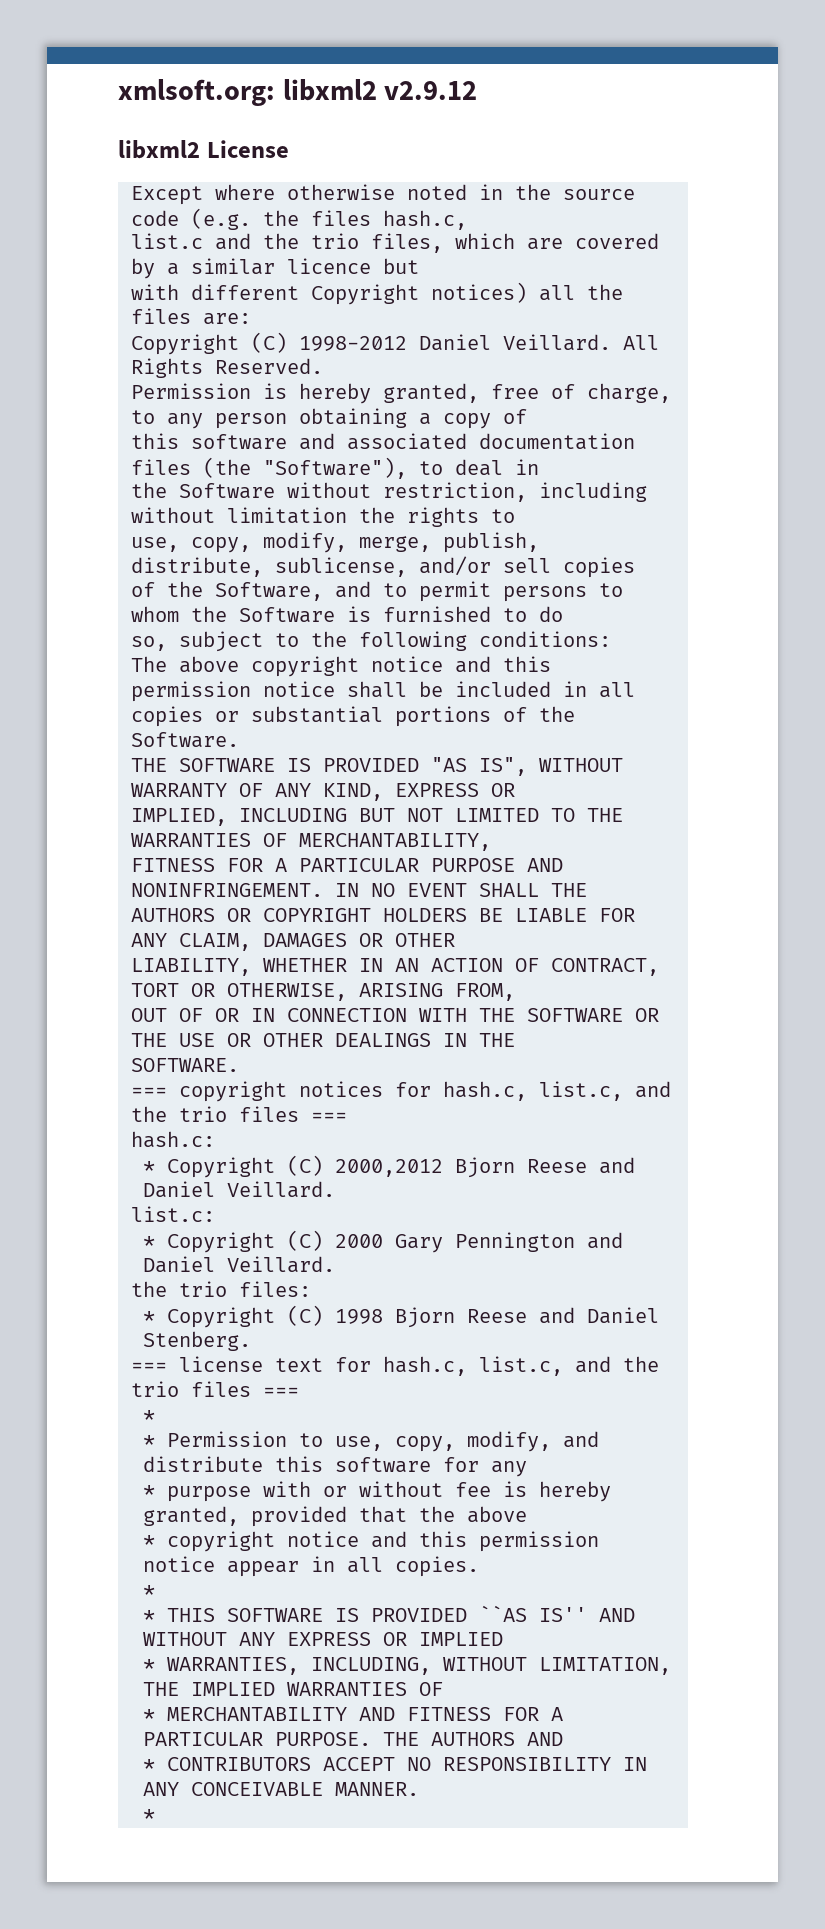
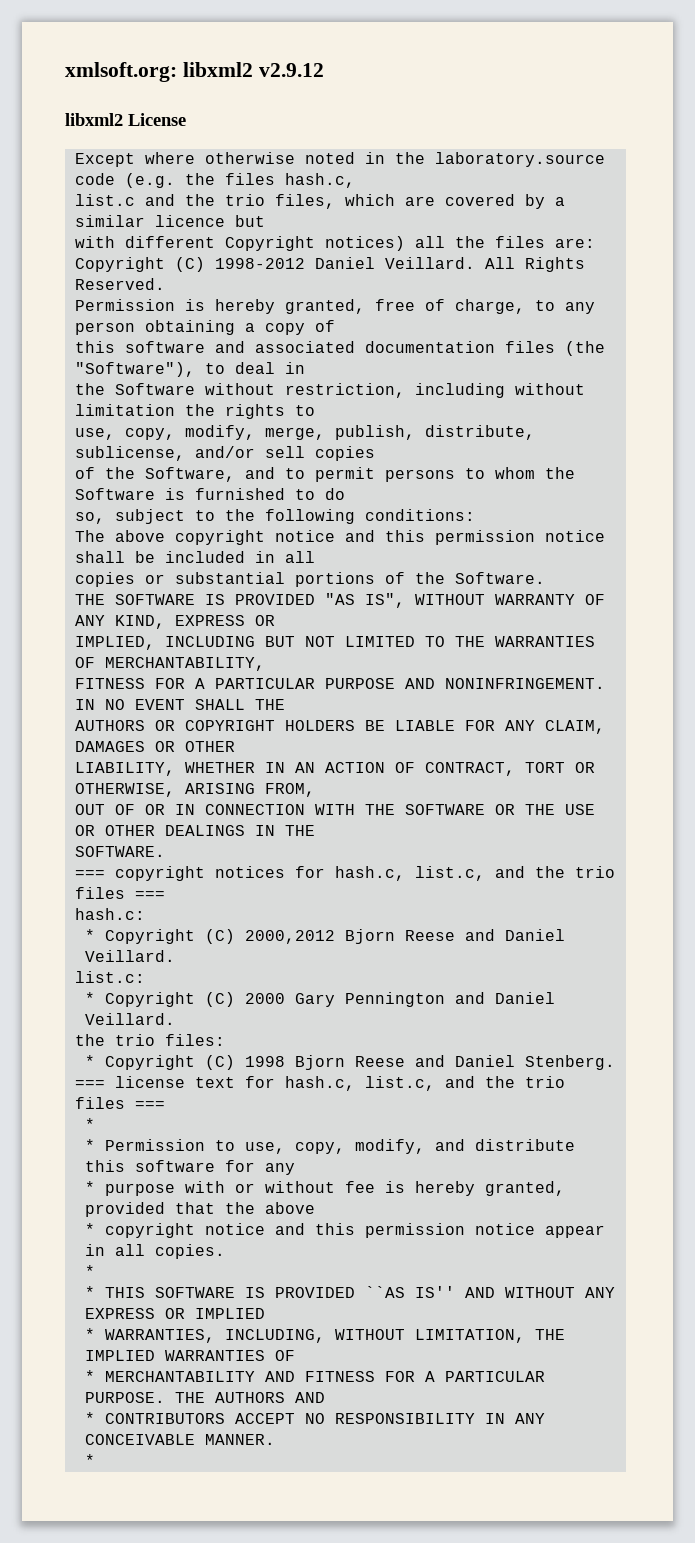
- Except where otherwise noted in the source code (e.g. the files hash.c,
+ Except where otherwise noted in the laboratory.source code (e.g. the files hash.c,

